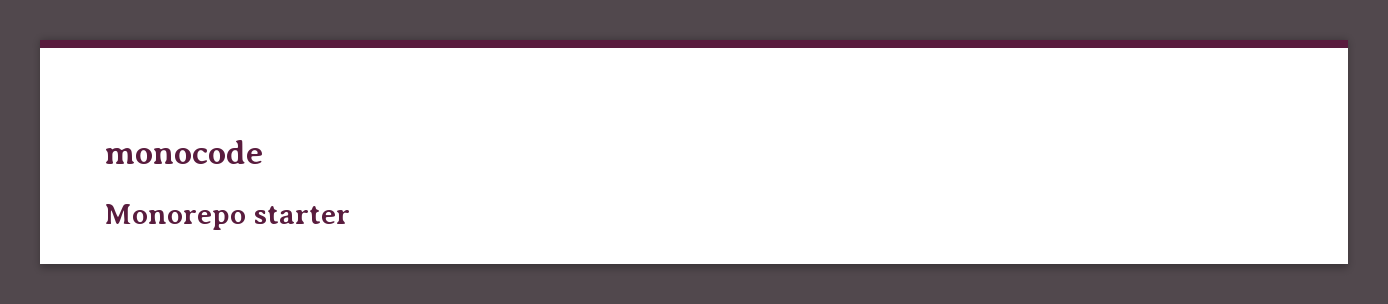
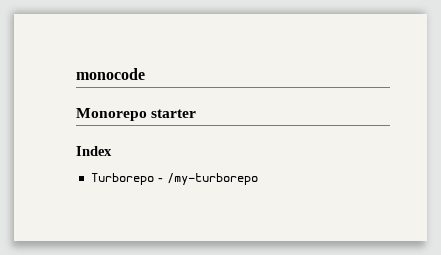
+ Index
+ Turborepo - /my-turborepo

